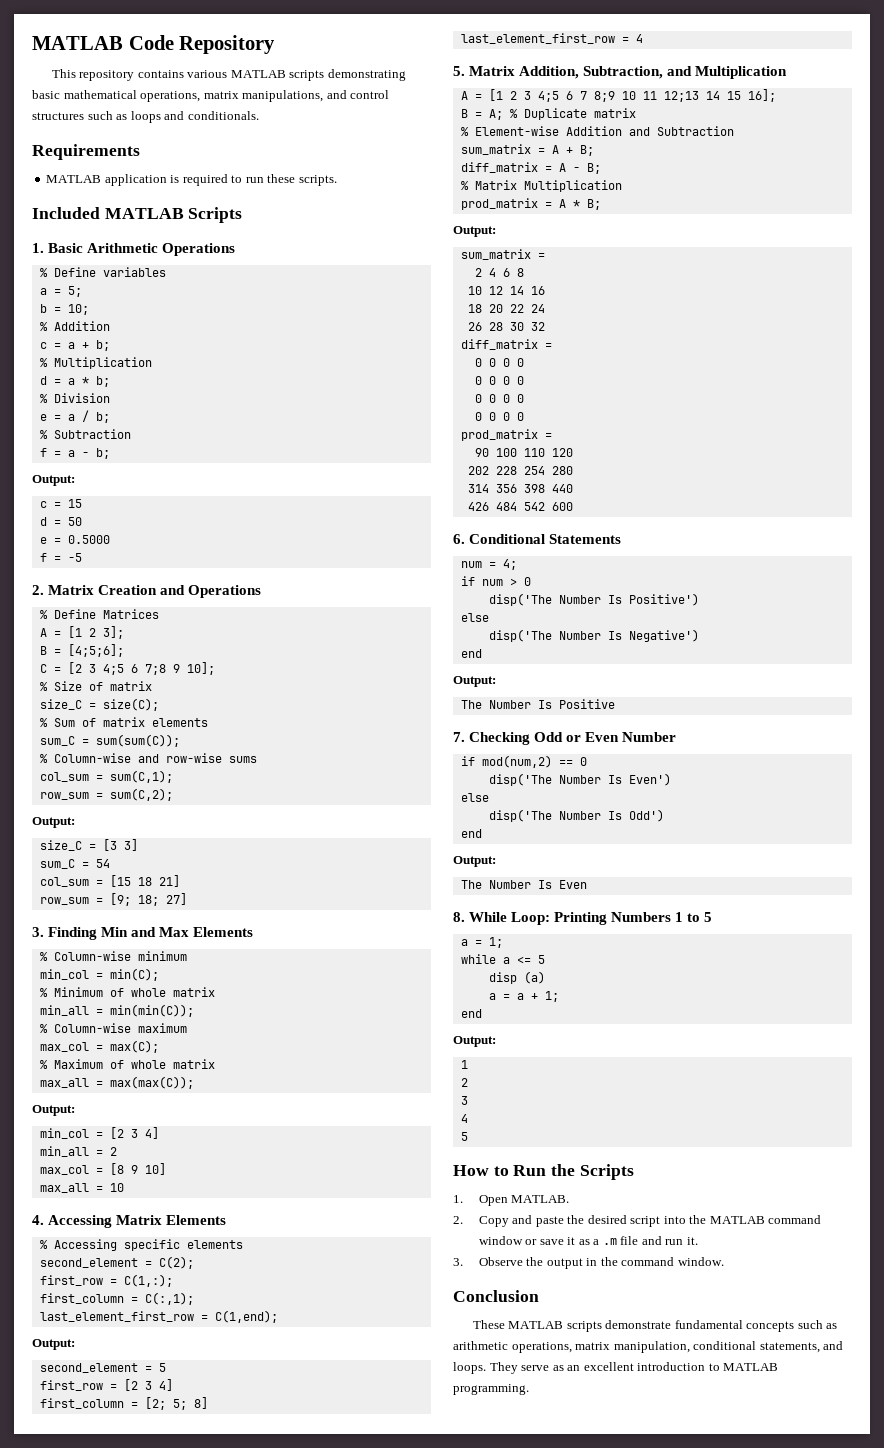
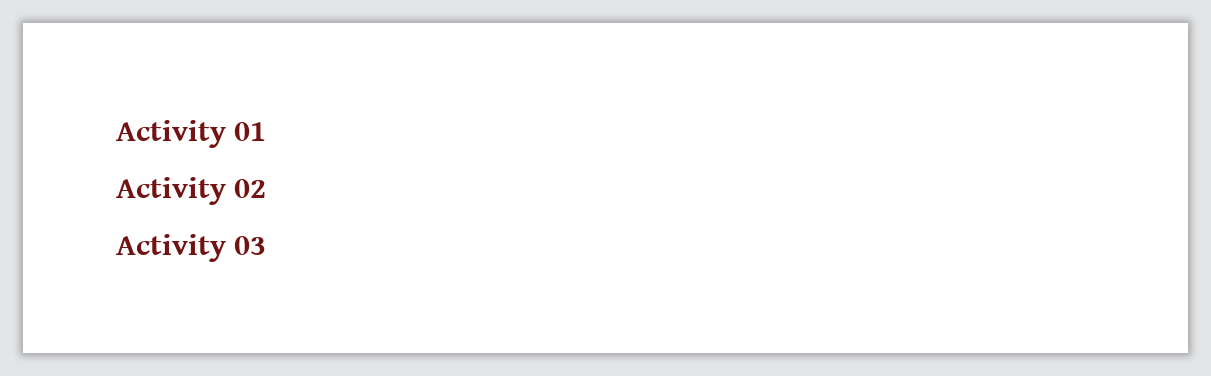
- MATLAB Code Repository
- This repository contains various MATLAB scripts demonstrating basic mathematical operations, matrix manipulations, and control structures such as loops and conditionals.
- Requirements
- MATLAB application is required to run these scripts.
- Included MATLAB Scripts
- 1. Basic Arithmetic Operations
- % Define variables
- a = 5;
- b = 10;
- % Addition
- c = a + b;
- % Multiplication
- d = a * b;
- % Division
- e = a / b;
- % Subtraction
- f = a - b;
- Output:
- c = 15
- d = 50
- e = 0.5000
- f = -5
- 2. Matrix Creation and Operations
- % Define Matrices
- A = [1 2 3];
- B = [4;5;6];
- C = [2 3 4;5 6 7;8 9 10];
- % Size of matrix
- size_C = size(C);
- % Sum of matrix elements
- sum_C = sum(sum(C));
- % Column-wise and row-wise sums
- col_sum = sum(C,1);
- row_sum = sum(C,2);
- Output:
- size_C = [3 3]
- sum_C = 54
- col_sum = [15 18 21]
- row_sum = [9; 18; 27]
- 3. Finding Min and Max Elements
- % Column-wise minimum
- min_col = min(C);
- % Minimum of whole matrix
- min_all = min(min(C));
- % Column-wise maximum
- max_col = max(C);
- % Maximum of whole matrix
- max_all = max(max(C));
- Output:
- min_col = [2 3 4]
- min_all = 2
- max_col = [8 9 10]
- max_all = 10
- 4. Accessing Matrix Elements
- % Accessing specific elements
- second_element = C(2);
- first_row = C(1,:);
- first_column = C(:,1);
- last_element_first_row = C(1,end);
- Output:
- second_element = 5
- first_row = [2 3 4]
- first_column = [2; 5; 8]
- last_element_first_row = 4
- 5. Matrix Addition, Subtraction, and Multiplication
- A = [1 2 3 4;5 6 7 8;9 10 11 12;13 14 15 16];
- B = A; % Duplicate matrix
- % Element-wise Addition and Subtraction
- sum_matrix = A + B;
- diff_matrix = A - B;
- % Matrix Multiplication
- prod_matrix = A * B;
- Output:
- sum_matrix =
- 2 4 6 8
- 10 12 14 16
- 18 20 22 24
- 26 28 30 32
- diff_matrix =
- 0 0 0 0
- 0 0 0 0
- 0 0 0 0
- 0 0 0 0
- prod_matrix =
- 90 100 110 120
- 202 228 254 280
- 314 356 398 440
- 426 484 542 600
- 6. Conditional Statements
- num = 4;
- if num > 0
- disp('The Number Is Positive')
- else
- disp('The Number Is Negative')
- end
- Output:
- The Number Is Positive
- 7. Checking Odd or Even Number
- if mod(num,2) == 0
- disp('The Number Is Even')
- else
- disp('The Number Is Odd')
- end
- Output:
- The Number Is Even
- 8. While Loop: Printing Numbers 1 to 5
- a = 1;
- while a <= 5
- disp (a)
- a = a + 1;
- end
- Output:
- 1
- 2
- 3
- 4
- 5
- How to Run the Scripts
- 1. Open MATLAB.
- 2. Copy and paste the desired script into the MATLAB command window or save it as a .m file and run it.
- 3. Observe the output in the command window.
- Conclusion
- These MATLAB scripts demonstrate fundamental concepts such as arithmetic operations, matrix manipulation, conditional statements, and loops. They serve as an excellent introduction to MATLAB programming.
+ Activity 01
+ Activity 02
+ Activity 03

